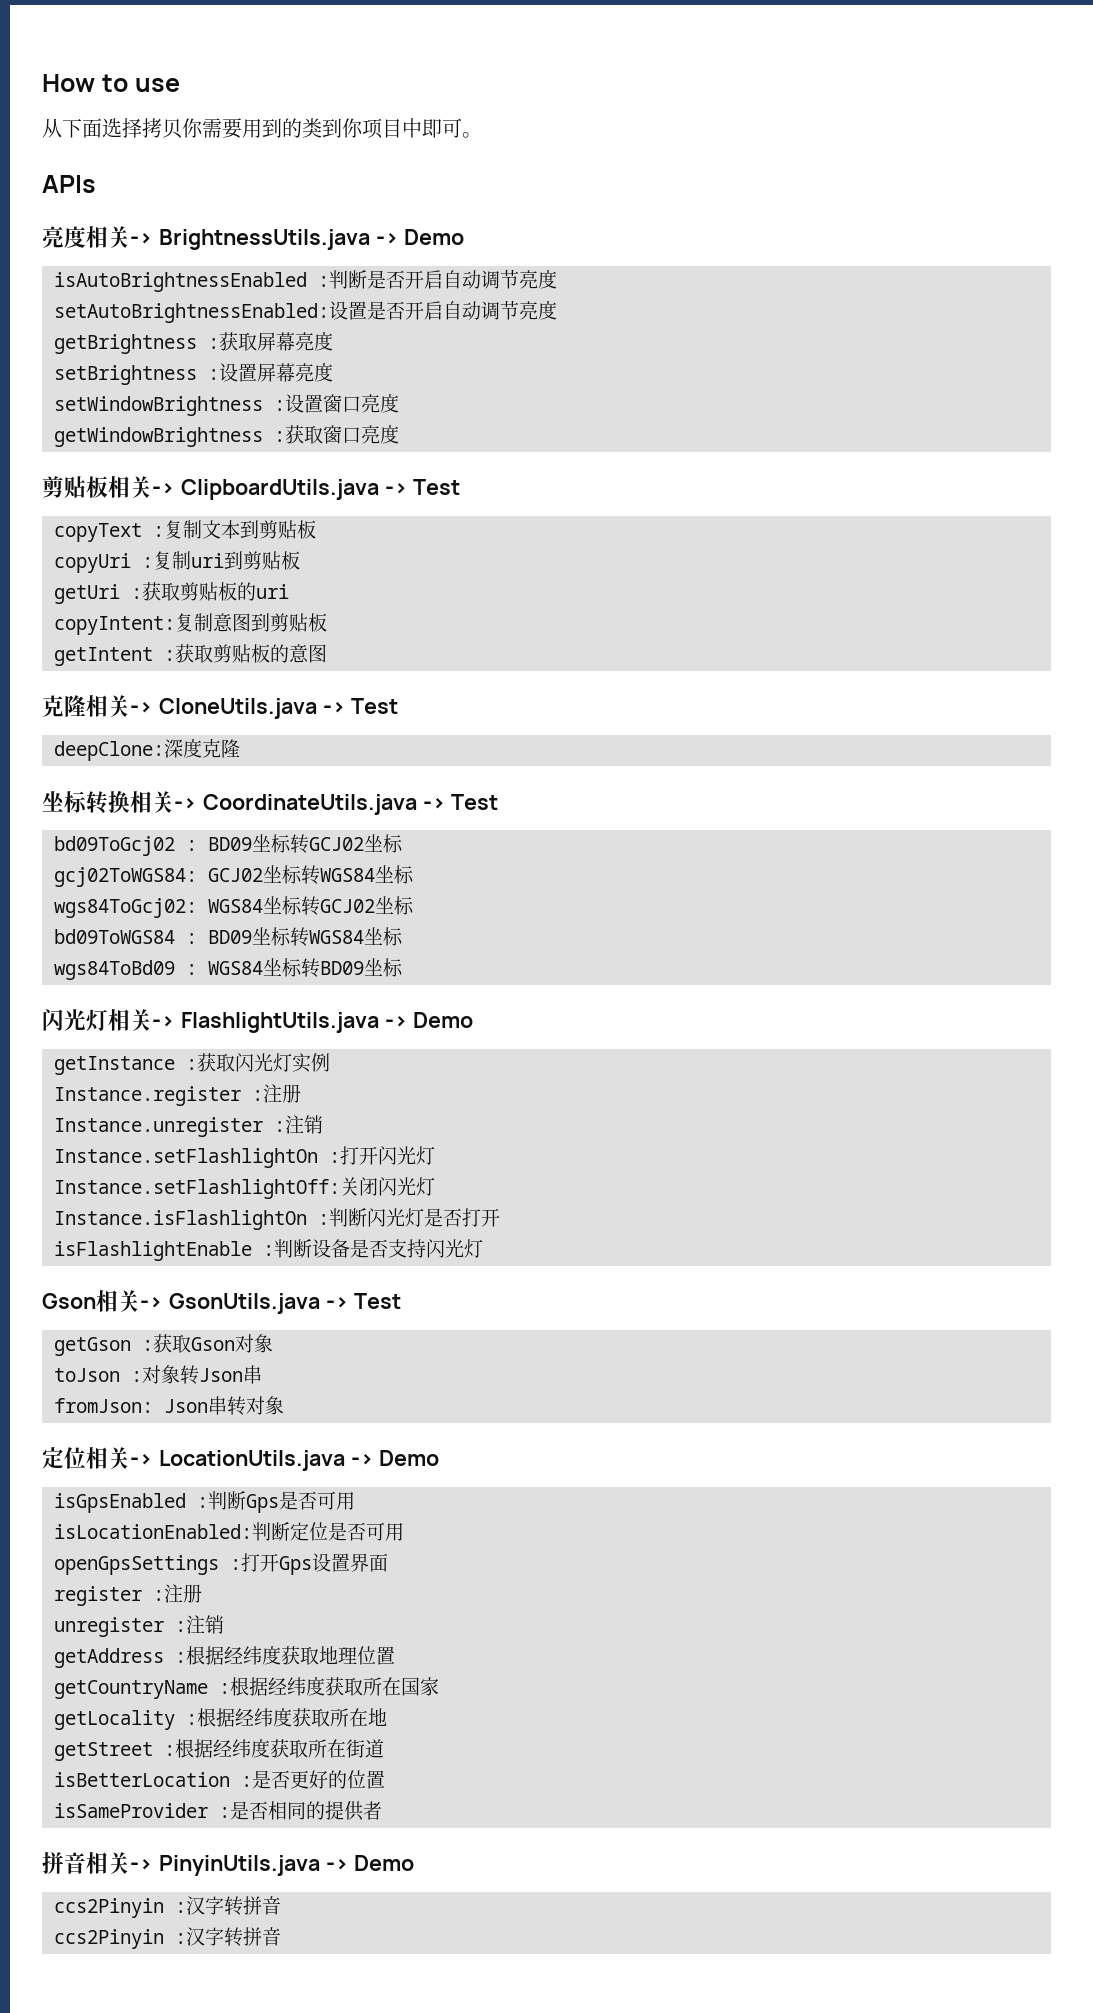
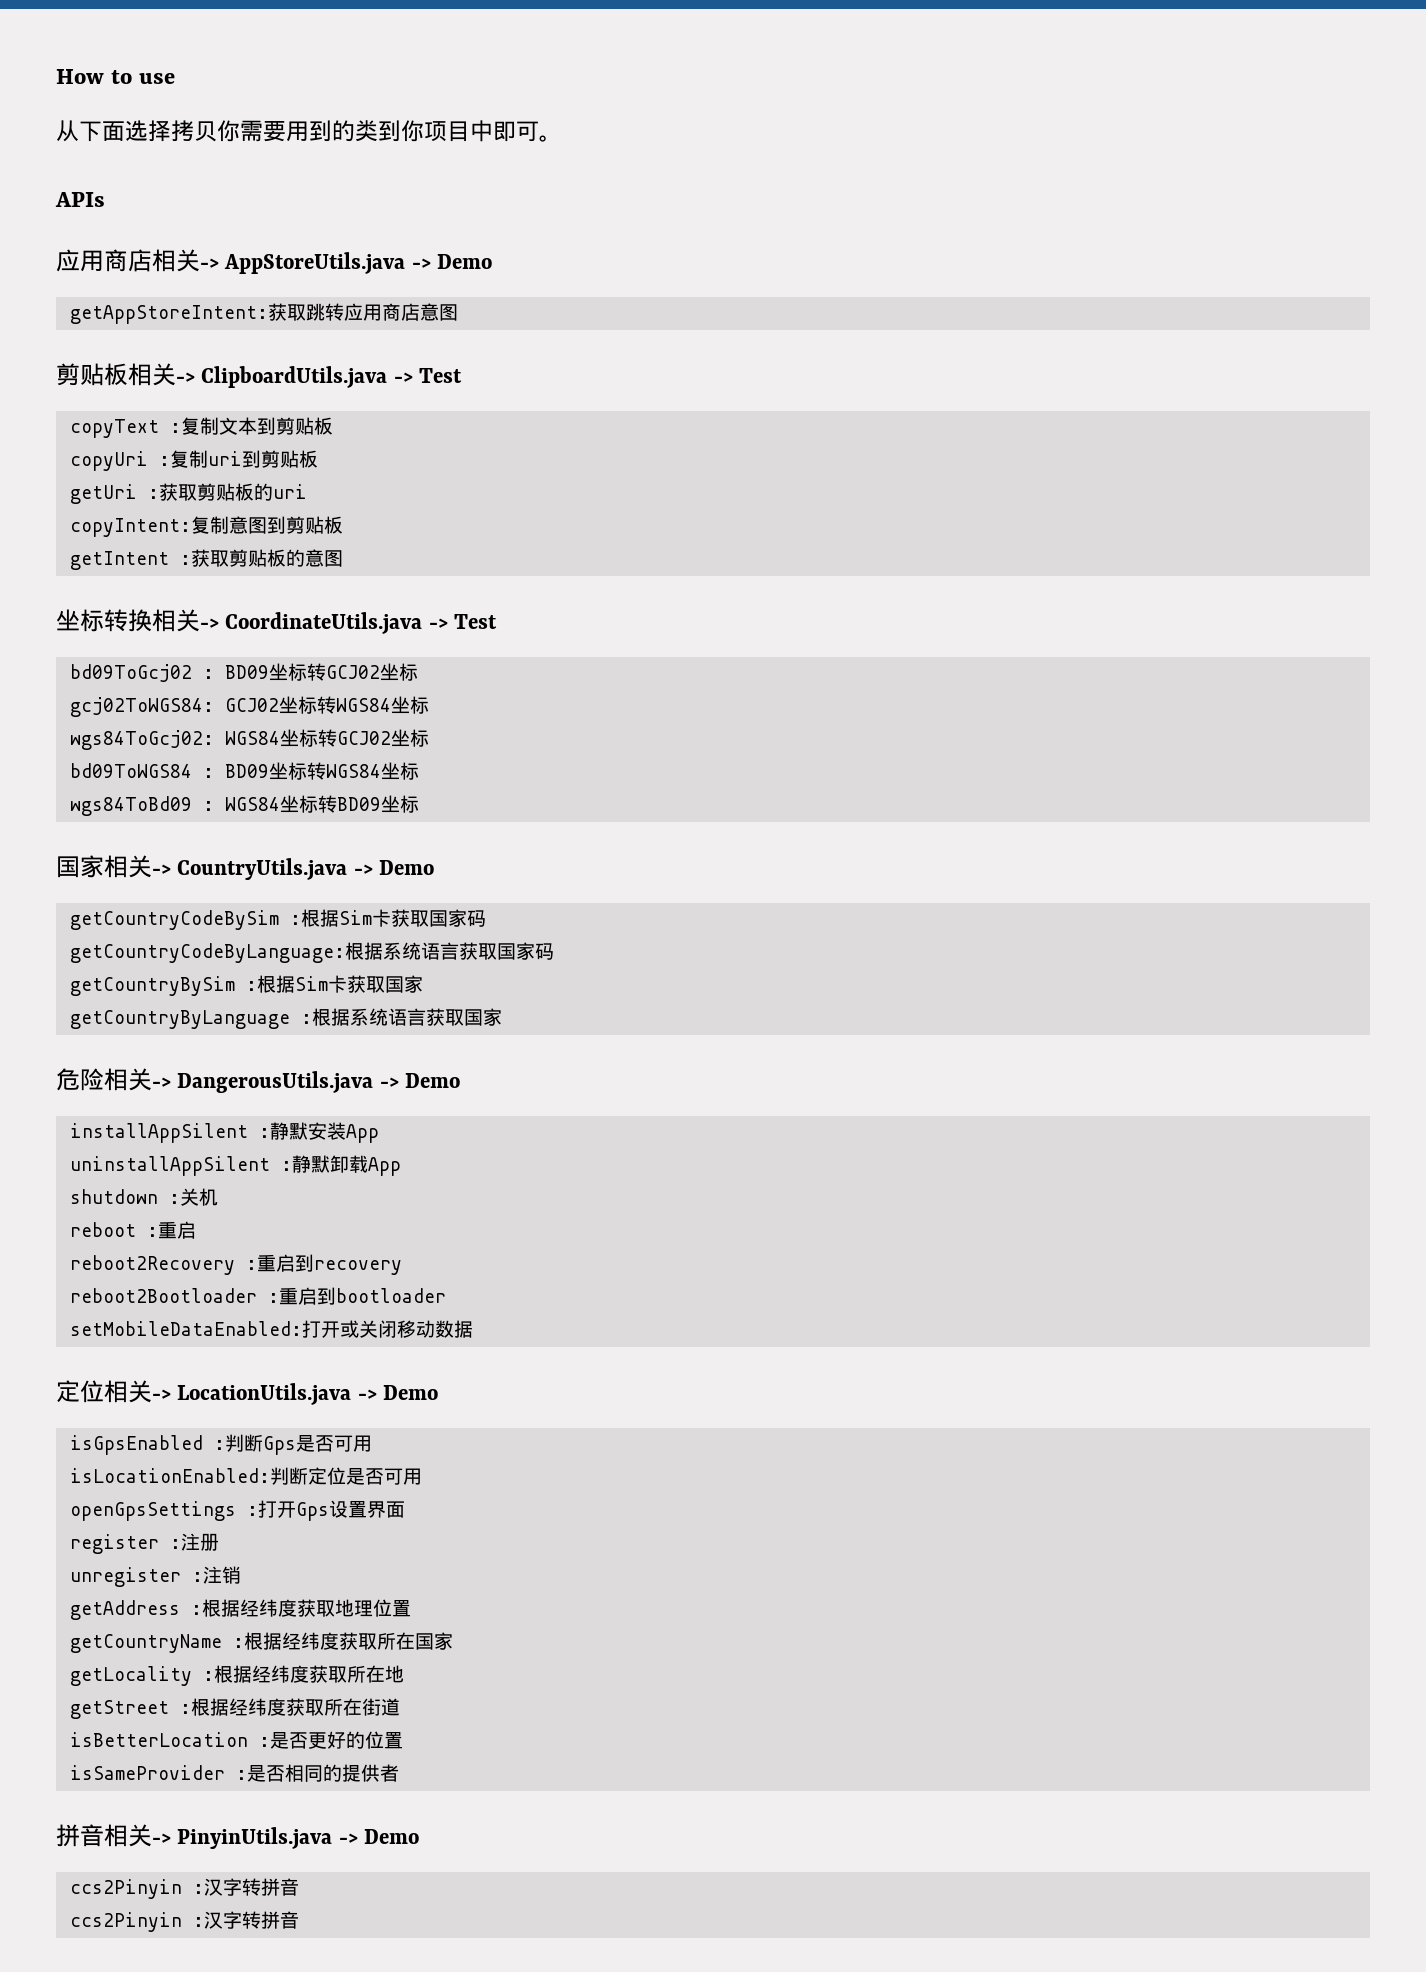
- 亮度相关-> BrightnessUtils.java -> Demo
- isAutoBrightnessEnabled :判断是否开启自动调节亮度
- setAutoBrightnessEnabled:设置是否开启自动调节亮度
- getBrightness :获取屏幕亮度
- setBrightness :设置屏幕亮度
- setWindowBrightness :设置窗口亮度
- getWindowBrightness :获取窗口亮度
+ 应用商店相关-> AppStoreUtils.java -> Demo
+ getAppStoreIntent:获取跳转应用商店意图
- 克隆相关-> CloneUtils.java -> Test
- deepClone:深度克隆
- 闪光灯相关-> FlashlightUtils.java -> Demo
- getInstance :获取闪光灯实例
- Instance.register :注册
- Instance.unregister :注销
- Instance.setFlashlightOn :打开闪光灯
- Instance.setFlashlightOff:关闭闪光灯
- Instance.isFlashlightOn :判断闪光灯是否打开
- isFlashlightEnable :判断设备是否支持闪光灯
- Gson相关-> GsonUtils.java -> Test
- getGson :获取Gson对象
- toJson :对象转Json串
- fromJson: Json串转对象
+ 国家相关-> CountryUtils.java -> Demo
+ getCountryCodeBySim :根据Sim卡获取国家码
+ getCountryCodeByLanguage:根据系统语言获取国家码
+ getCountryBySim :根据Sim卡获取国家
+ getCountryByLanguage :根据系统语言获取国家
+ 危险相关-> DangerousUtils.java -> Demo
+ installAppSilent :静默安装App
+ uninstallAppSilent :静默卸载App
+ shutdown :关机
+ reboot :重启
+ reboot2Recovery :重启到recovery
+ reboot2Bootloader :重启到bootloader
+ setMobileDataEnabled:打开或关闭移动数据

